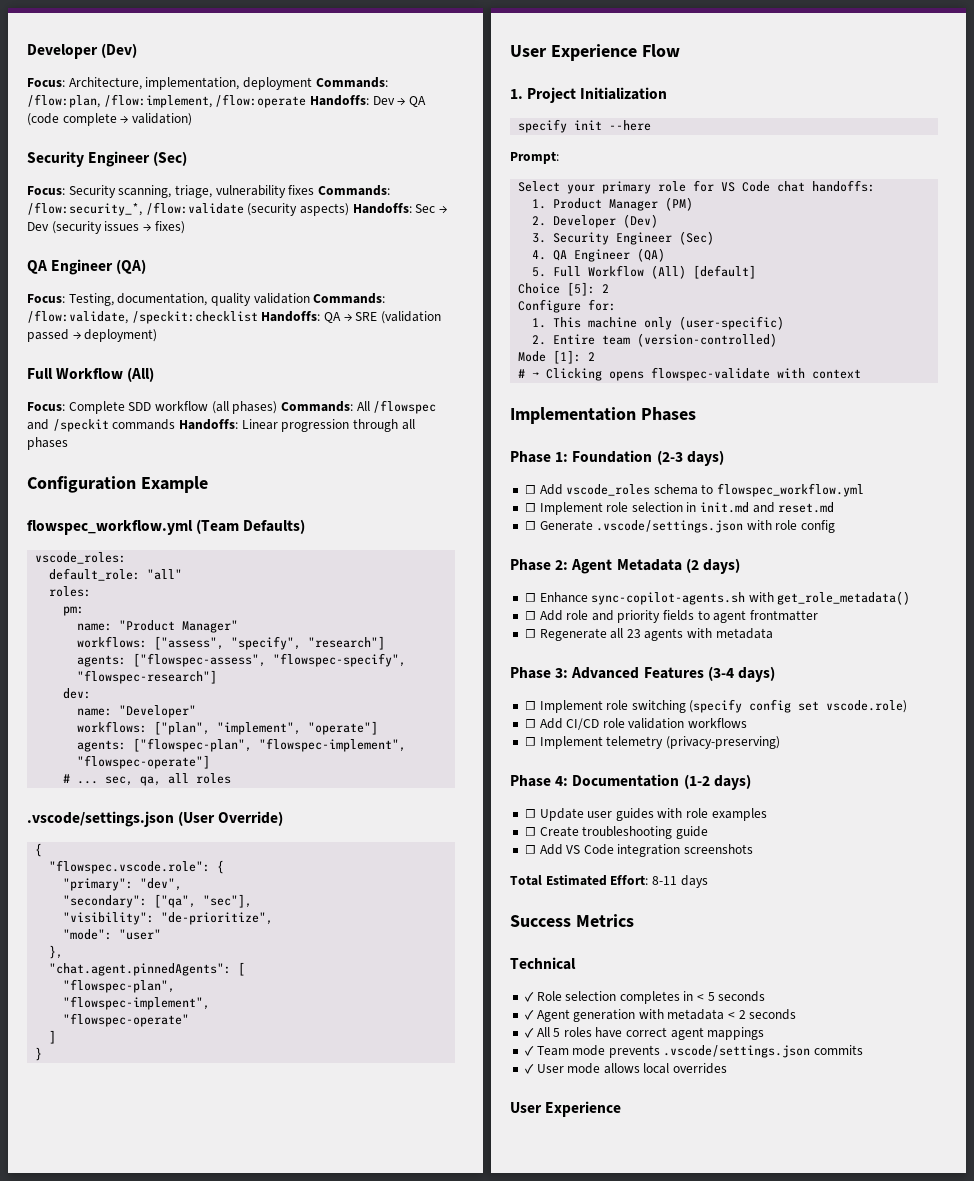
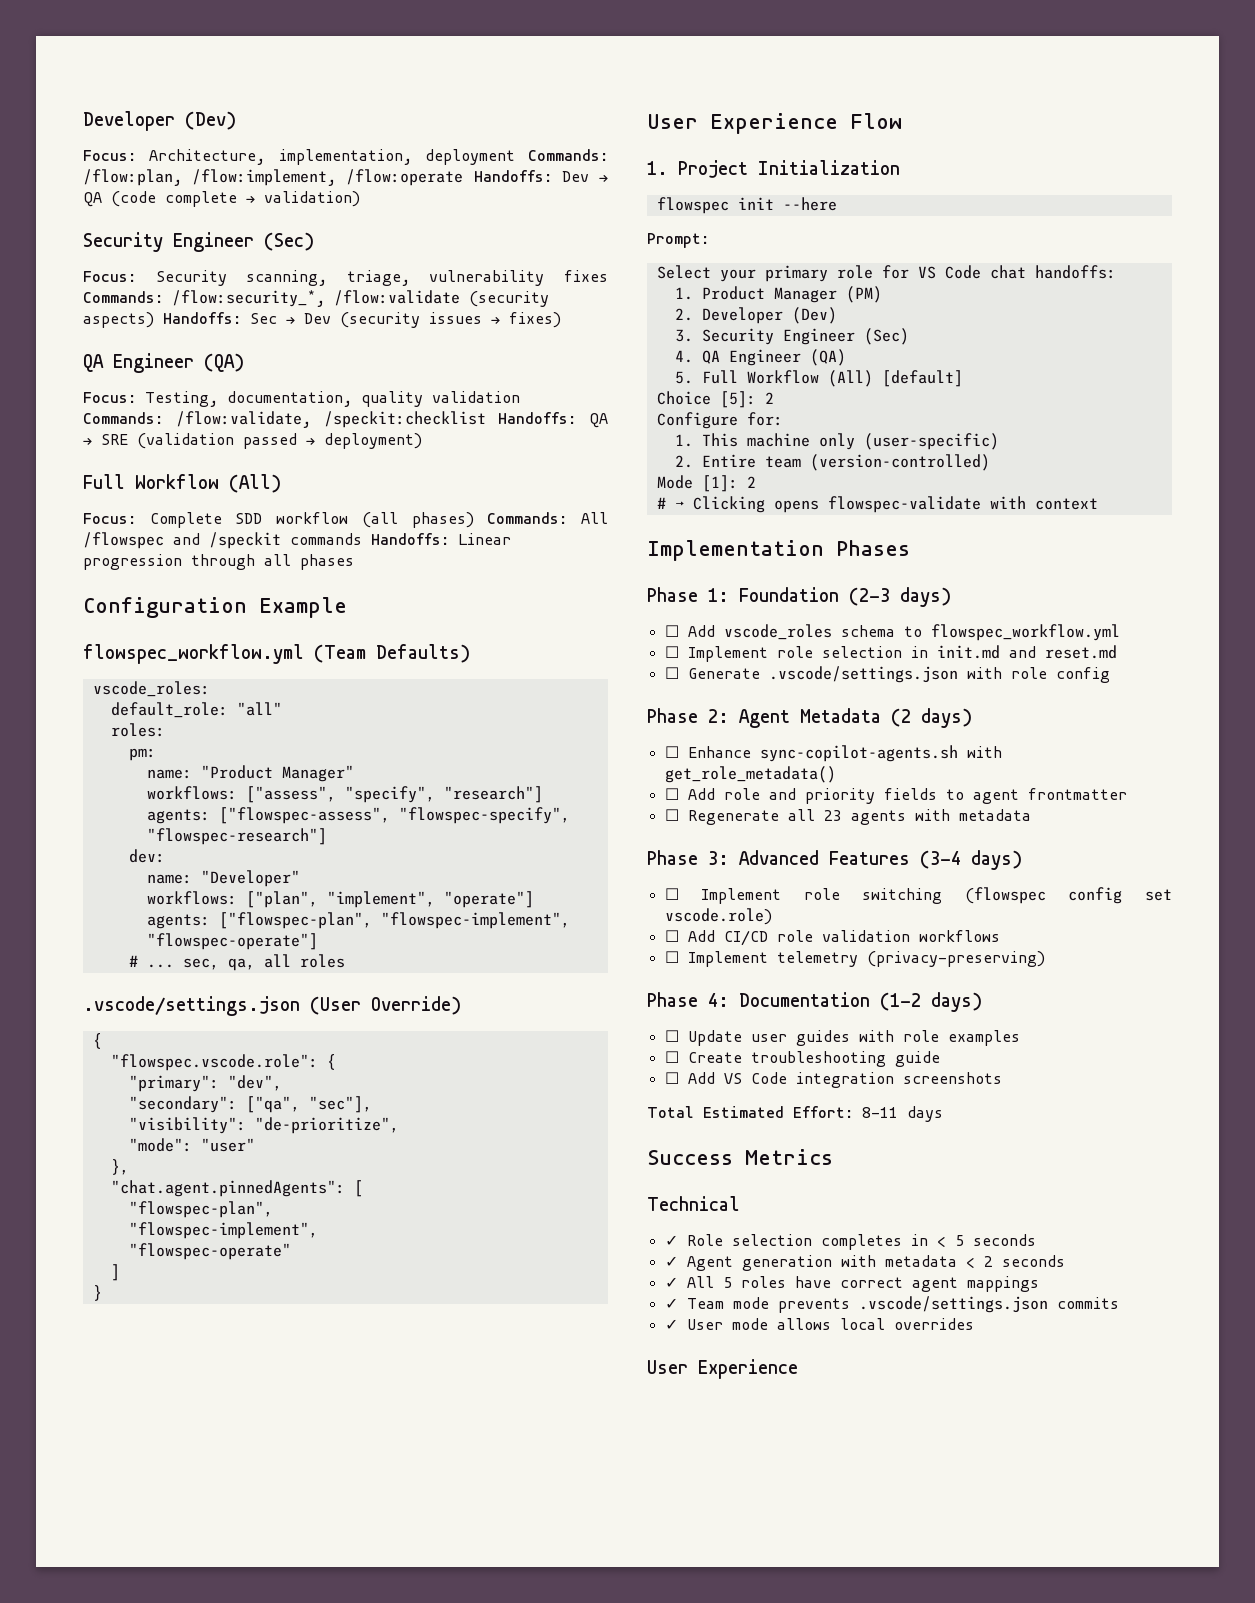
- specify init --here
+ flowspec init --here
- ☐ Implement role switching (specify config set vscode.role)
+ ☐ Implement role switching (flowspec config set vscode.role)

